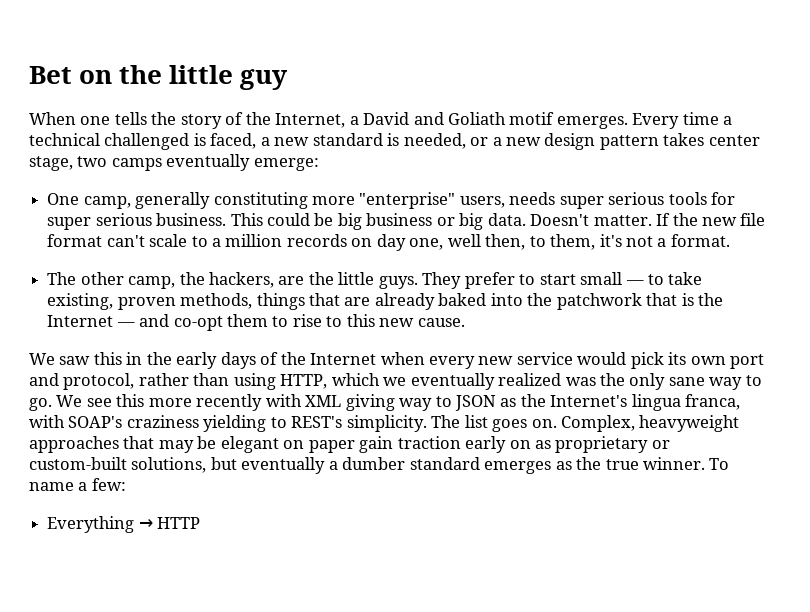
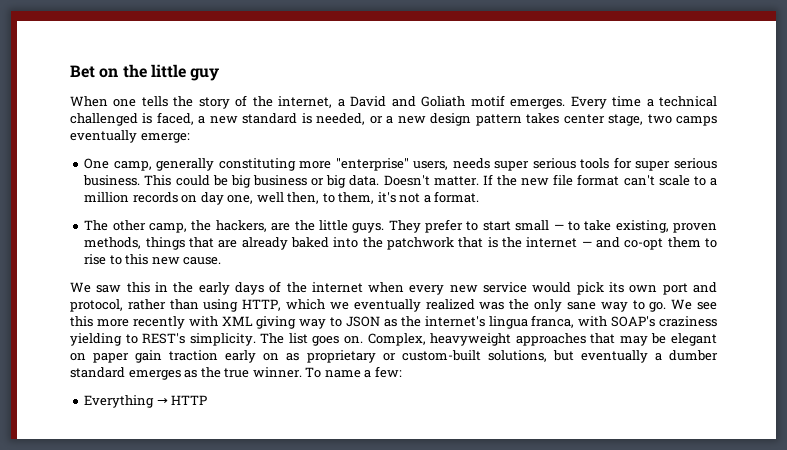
- When one tells the story of the Internet, a David and Goliath motif emerges.
+ When one tells the story of the internet, a David and Goliath motif emerges.
- They prefer to start small — to take existing, proven methods, things that are already baked into the patchwork that is the Internet — and co-opt them to rise to this new cause.
+ They prefer to start small — to take existing, proven methods, things that are already baked into the patchwork that is the internet — and co-opt them to rise to this new cause.
- We saw this in the early days of the Internet when every new service would pick its own port and protocol, rather than using HTTP, which we eventually realized was the only sane way to go.
+ We saw this in the early days of the internet when every new service would pick its own port and protocol, rather than using HTTP, which we eventually realized was the only sane way to go.
- We see this more recently with XML giving way to JSON as the Internet's lingua franca, with SOAP's craziness yielding to REST's simplicity.
+ We see this more recently with XML giving way to JSON as the internet's lingua franca, with SOAP's craziness yielding to REST's simplicity.

